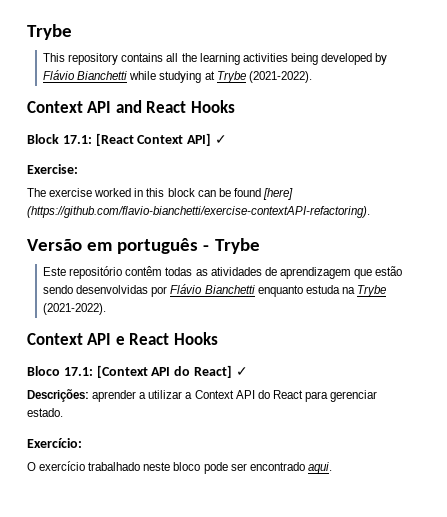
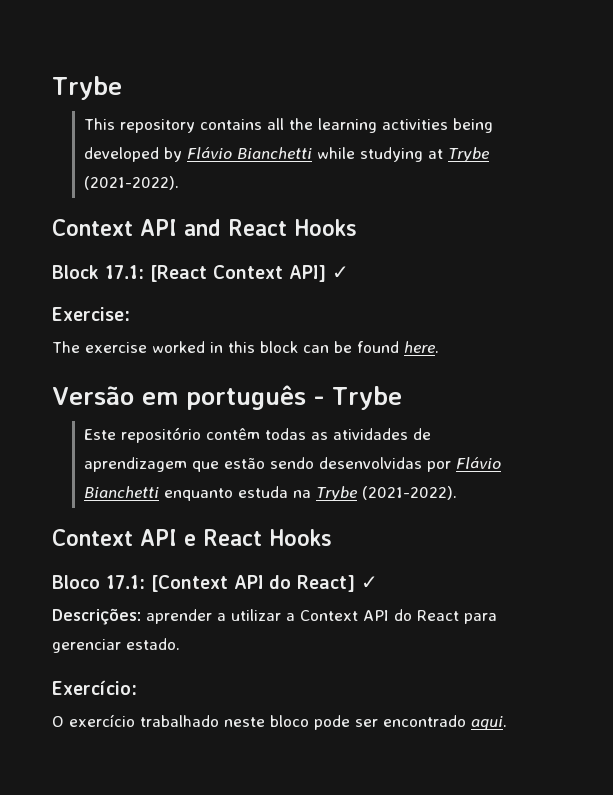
- The exercise worked in this block can be found [here] (https://github.com/flavio-bianchetti/exercise-contextAPI-refactoring).
+ The exercise worked in this block can be found here.

